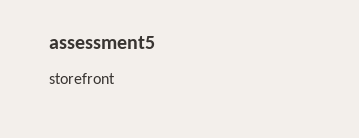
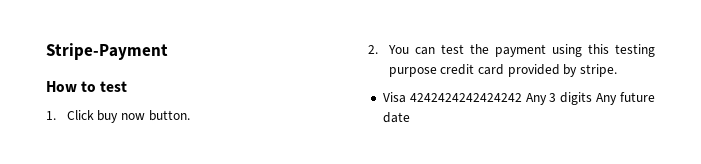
- assessment5
- storefront
+ Stripe-Payment
+ How to test
+ 1. Click buy now button.
+ 2. You can test the payment using this testing purpose credit card provided by stripe.
+ Visa 4242424242424242 Any 3 digits Any future date

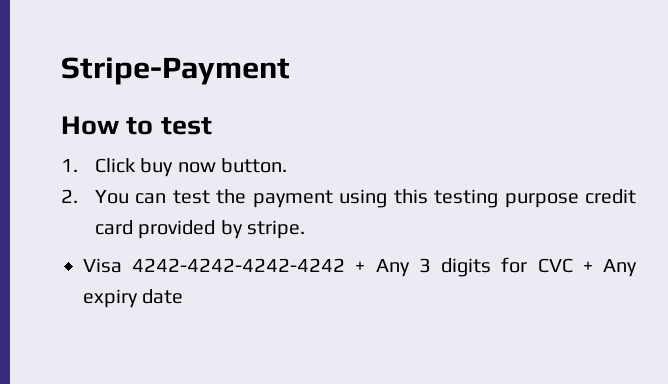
- Visa 4242424242424242 Any 3 digits Any future date
+ Visa 4242-4242-4242-4242 + Any 3 digits for CVC + Any expiry date

